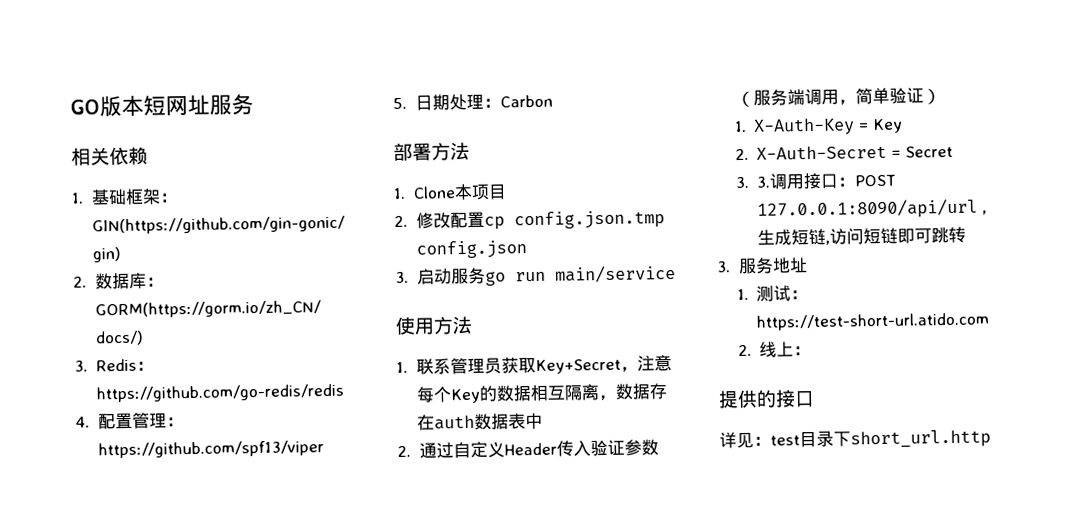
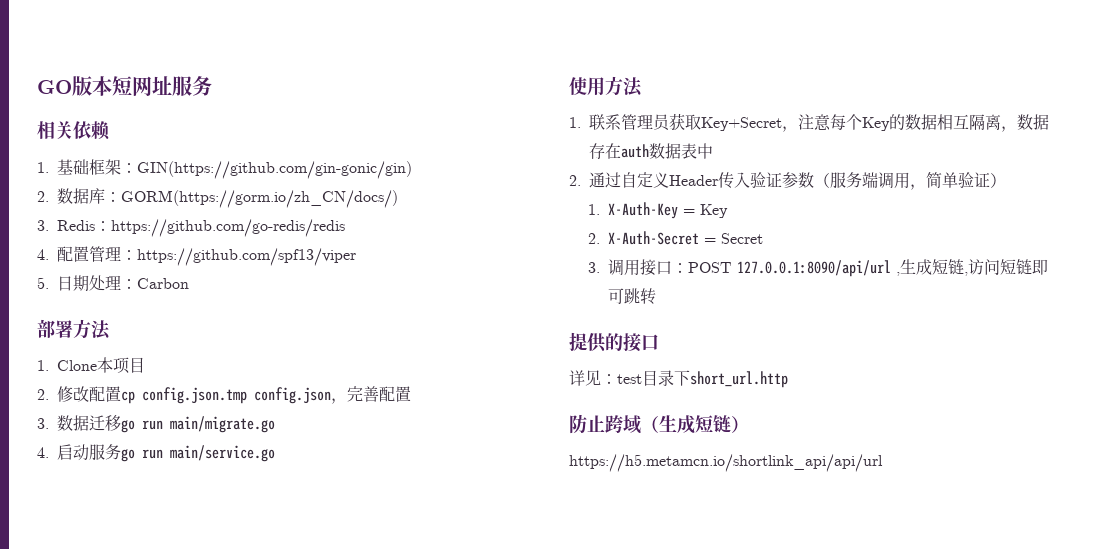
- 2.修改配置cp config.json.tmp config.json
- 3.启动服务go run main/service
+ 2.修改配置cp config.json.tmp config.json，完善配置
+ 3.数据迁移go run main/migrate.go
+ 4.启动服务go run main/service.go
- 3. 3.调用接口：POST 127.0.0.1:8090/api/url ,生成短链,访问短链即可跳转
+ 3.调用接口：POST 127.0.0.1:8090/api/url ,生成短链,访问短链即可跳转
- 3.服务地址
- 1.测试：https://test-short-url.atido.com
- 2.线上：
+ 防止跨域（生成短链）
+ https://h5.metamcn.io/shortlink_api/api/url

